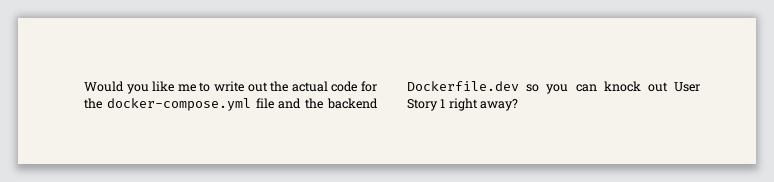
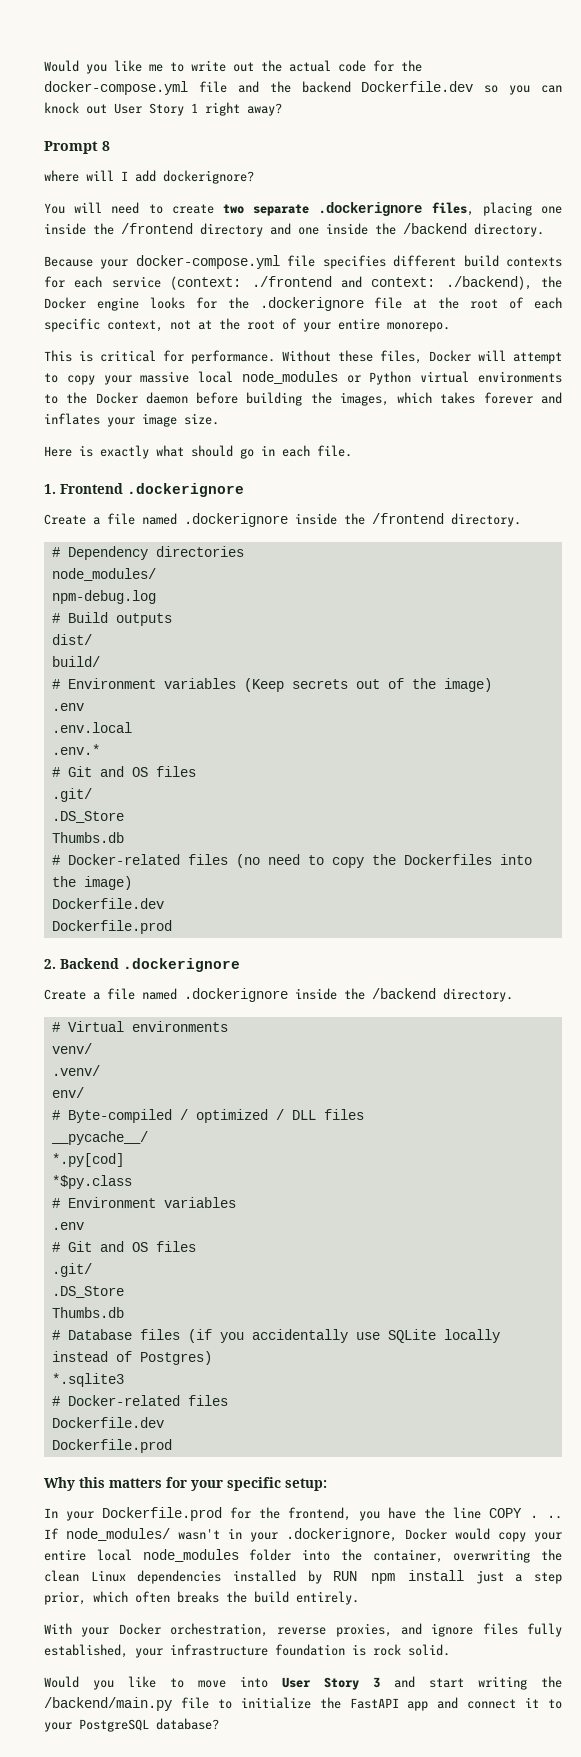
+ Prompt 8
+ where will I add dockerignore?
+ You will need to create two separate .dockerignore files, placing one inside the /frontend directory and one inside the /backend directory.
+ Because your docker-compose.yml file specifies different build contexts for each service (context: ./frontend and context: ./backend), the Docker engine looks for the .dockerignore file at the root of each specific context, not at the root of your entire monorepo.
+ This is critical for performance. Without these files, Docker will attempt to copy your massive local node_modules or Python virtual environments to the Docker daemon before building the images, which takes forever and inflates your image size.
+ Here is exactly what should go in each file.
+ 1. Frontend .dockerignore
+ Create a file named .dockerignore inside the /frontend directory.
+ # Dependency directories
+ node_modules/
+ npm-debug.log
+ # Build outputs
+ dist/
+ build/
+ # Environment variables (Keep secrets out of the image)
+ .env
+ .env.local
+ .env.*
+ # Git and OS files
+ .git/
+ .DS_Store
+ Thumbs.db
+ # Docker-related files (no need to copy the Dockerfiles into the image)
+ Dockerfile.dev
+ Dockerfile.prod
+ 2. Backend .dockerignore
+ Create a file named .dockerignore inside the /backend directory.
+ # Virtual environments
+ venv/
+ .venv/
+ env/
+ # Byte-compiled / optimized / DLL files
+ __pycache__/
+ *.py[cod]
+ *$py.class
+ # Environment variables
+ .env
+ # Git and OS files
+ .git/
+ .DS_Store
+ Thumbs.db
+ # Database files (if you accidentally use SQLite locally instead of Postgres)
+ *.sqlite3
+ # Docker-related files
+ Dockerfile.dev
+ Dockerfile.prod
+ Why this matters for your specific setup:
+ In your Dockerfile.prod for the frontend, you have the line COPY . .. If node_modules/ wasn't in your .dockerignore, Docker would copy your entire local node_modules folder into the container, overwriting the clean Linux dependencies installed by RUN npm install just a step prior, which often breaks the build entirely.
+ With your Docker orchestration, reverse proxies, and ignore files fully established, your infrastructure foundation is rock solid.
+ Would you like to move into User Story 3 and start writing the /backend/main.py file to initialize the FastAPI app and connect it to your PostgreSQL database?

